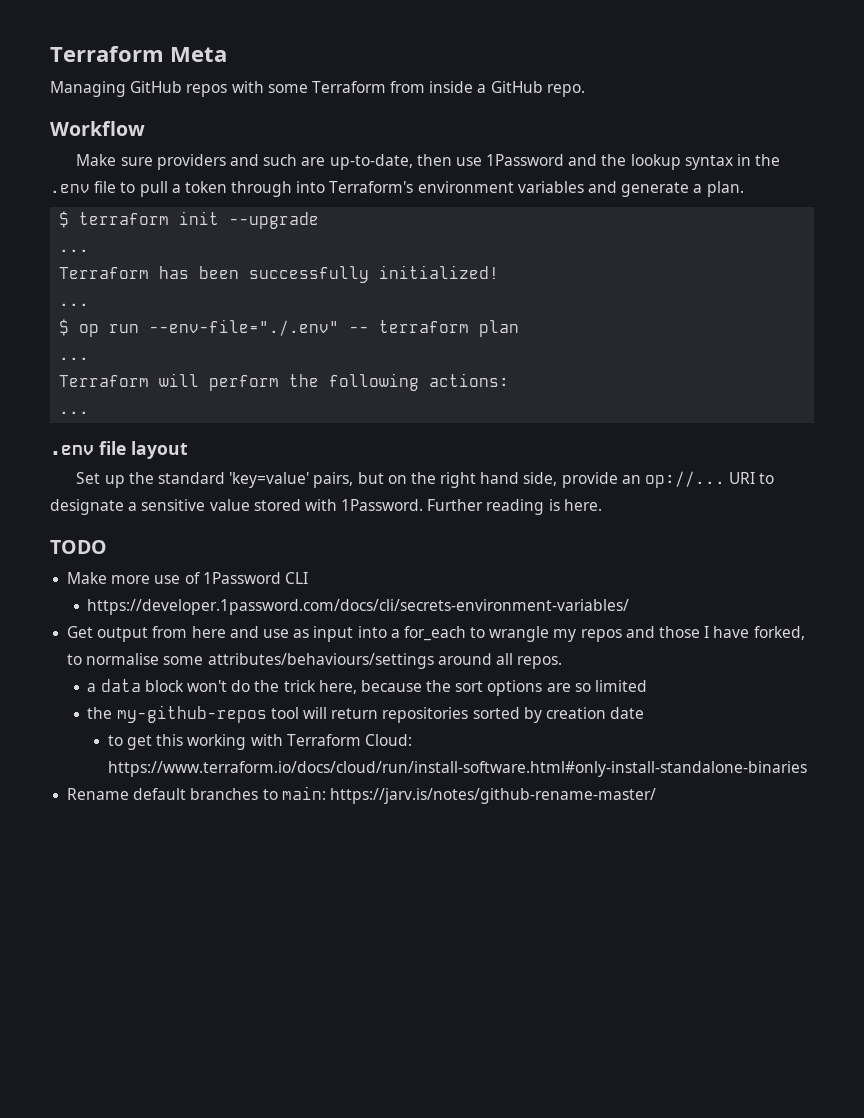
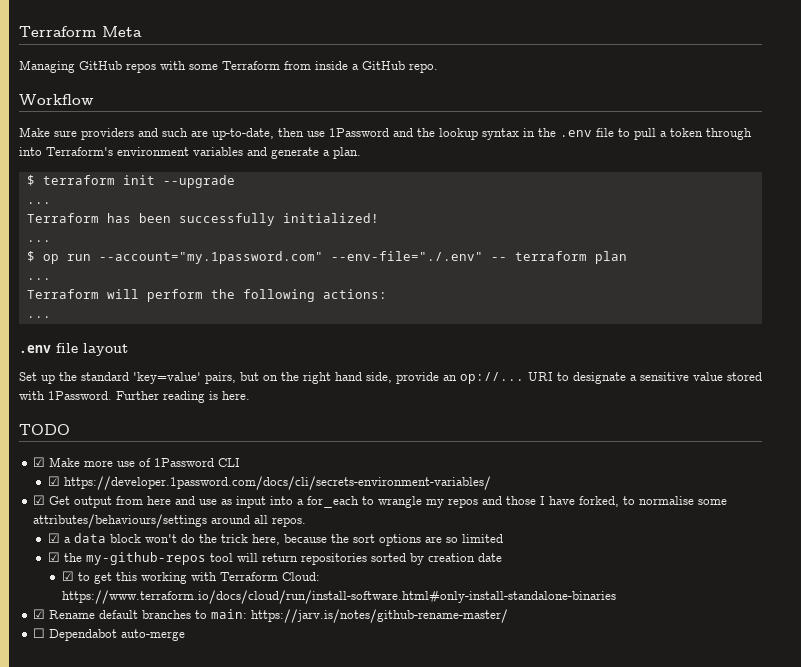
- $ op run --env-file="./.env" -- terraform plan
+ $ op run --account="my.1password.com" --env-file="./.env" -- terraform plan
- Make more use of 1Password CLI
+ ☑ Make more use of 1Password CLI
- https://developer.1password.com/docs/cli/secrets-environment-variables/
+ ☑ https://developer.1password.com/docs/cli/secrets-environment-variables/
- Get output from here and use as input into a for_each to wrangle my repos and those I have forked, to normalise some attributes/behaviours/settings around all repos.
+ ☑ Get output from here and use as input into a for_each to wrangle my repos and those I have forked, to normalise some attributes/behaviours/settings around all repos.
- a data block won't do the trick here, because the sort options are so limited
+ ☑ a data block won't do the trick here, because the sort options are so limited
- the my-github-repos tool will return repositories sorted by creation date
+ ☑ the my-github-repos tool will return repositories sorted by creation date
- to get this working with Terraform Cloud: https://www.terraform.io/docs/cloud/run/install-software.html#only-install-standalone-binaries
+ ☑ to get this working with Terraform Cloud: https://www.terraform.io/docs/cloud/run/install-software.html#only-install-standalone-binaries
- Rename default branches to main: https://jarv.is/notes/github-rename-master/
+ ☑ Rename default branches to main: https://jarv.is/notes/github-rename-master/
+ ☐ Dependabot auto-merge

